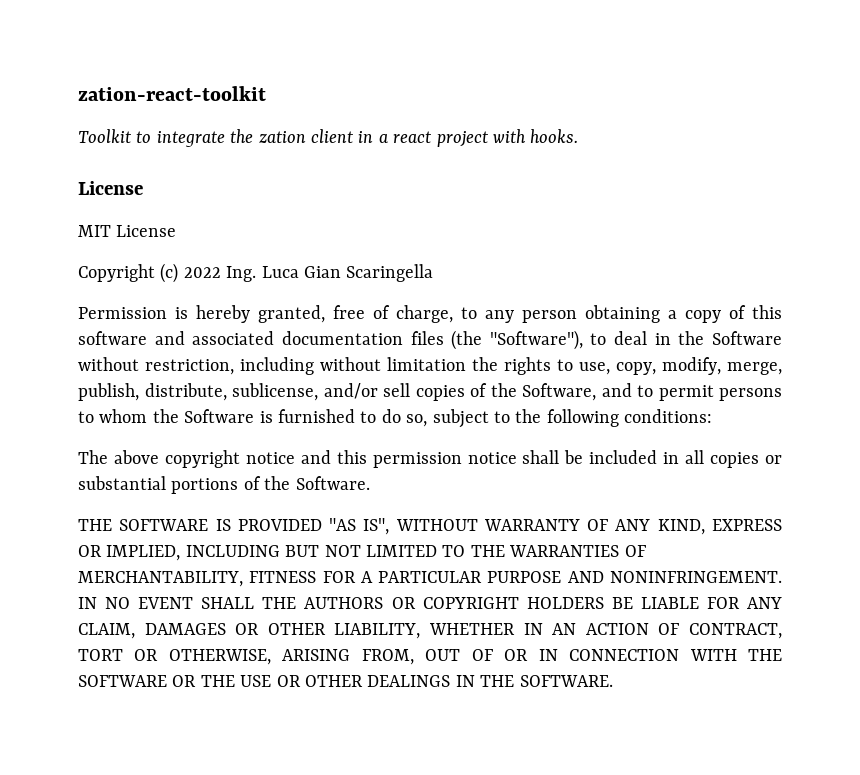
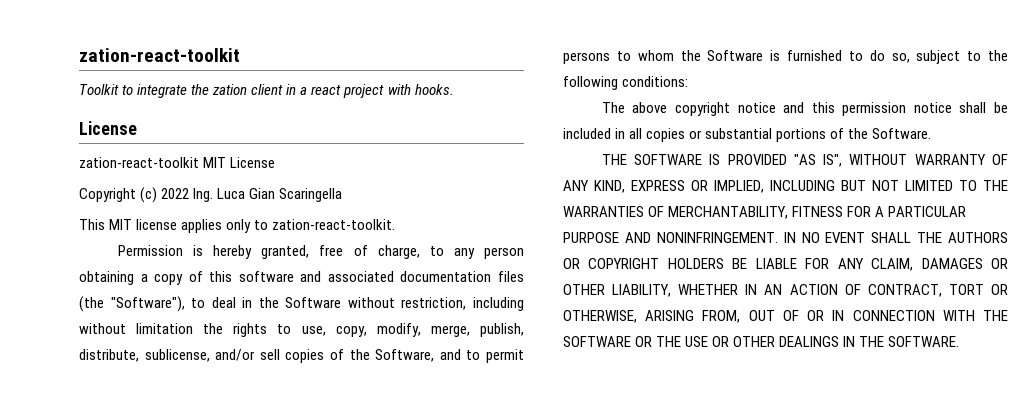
- MIT License
+ zation-react-toolkit MIT License
+ This MIT license applies only to zation-react-toolkit.

